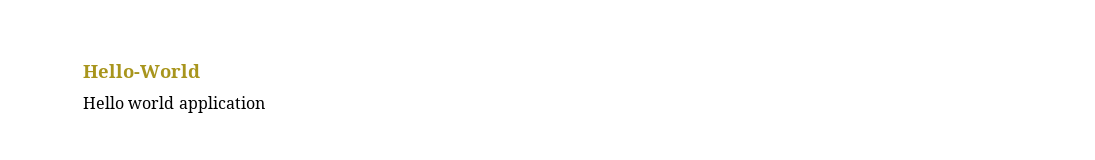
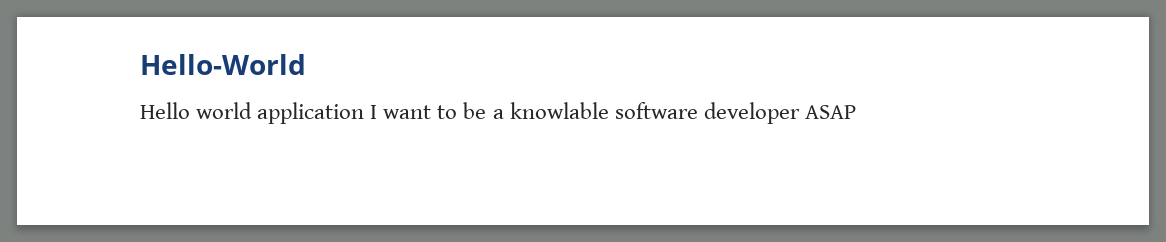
- Hello world application
+ Hello world application I want to be a knowlable software developer ASAP

